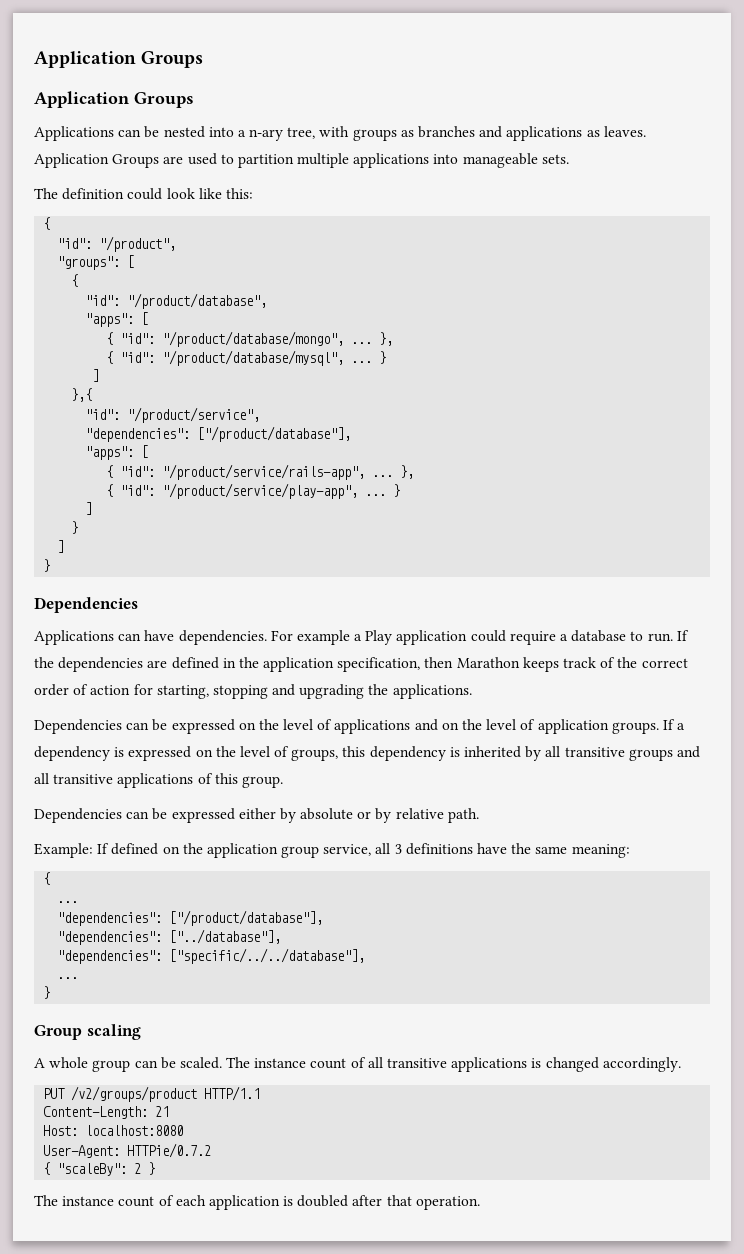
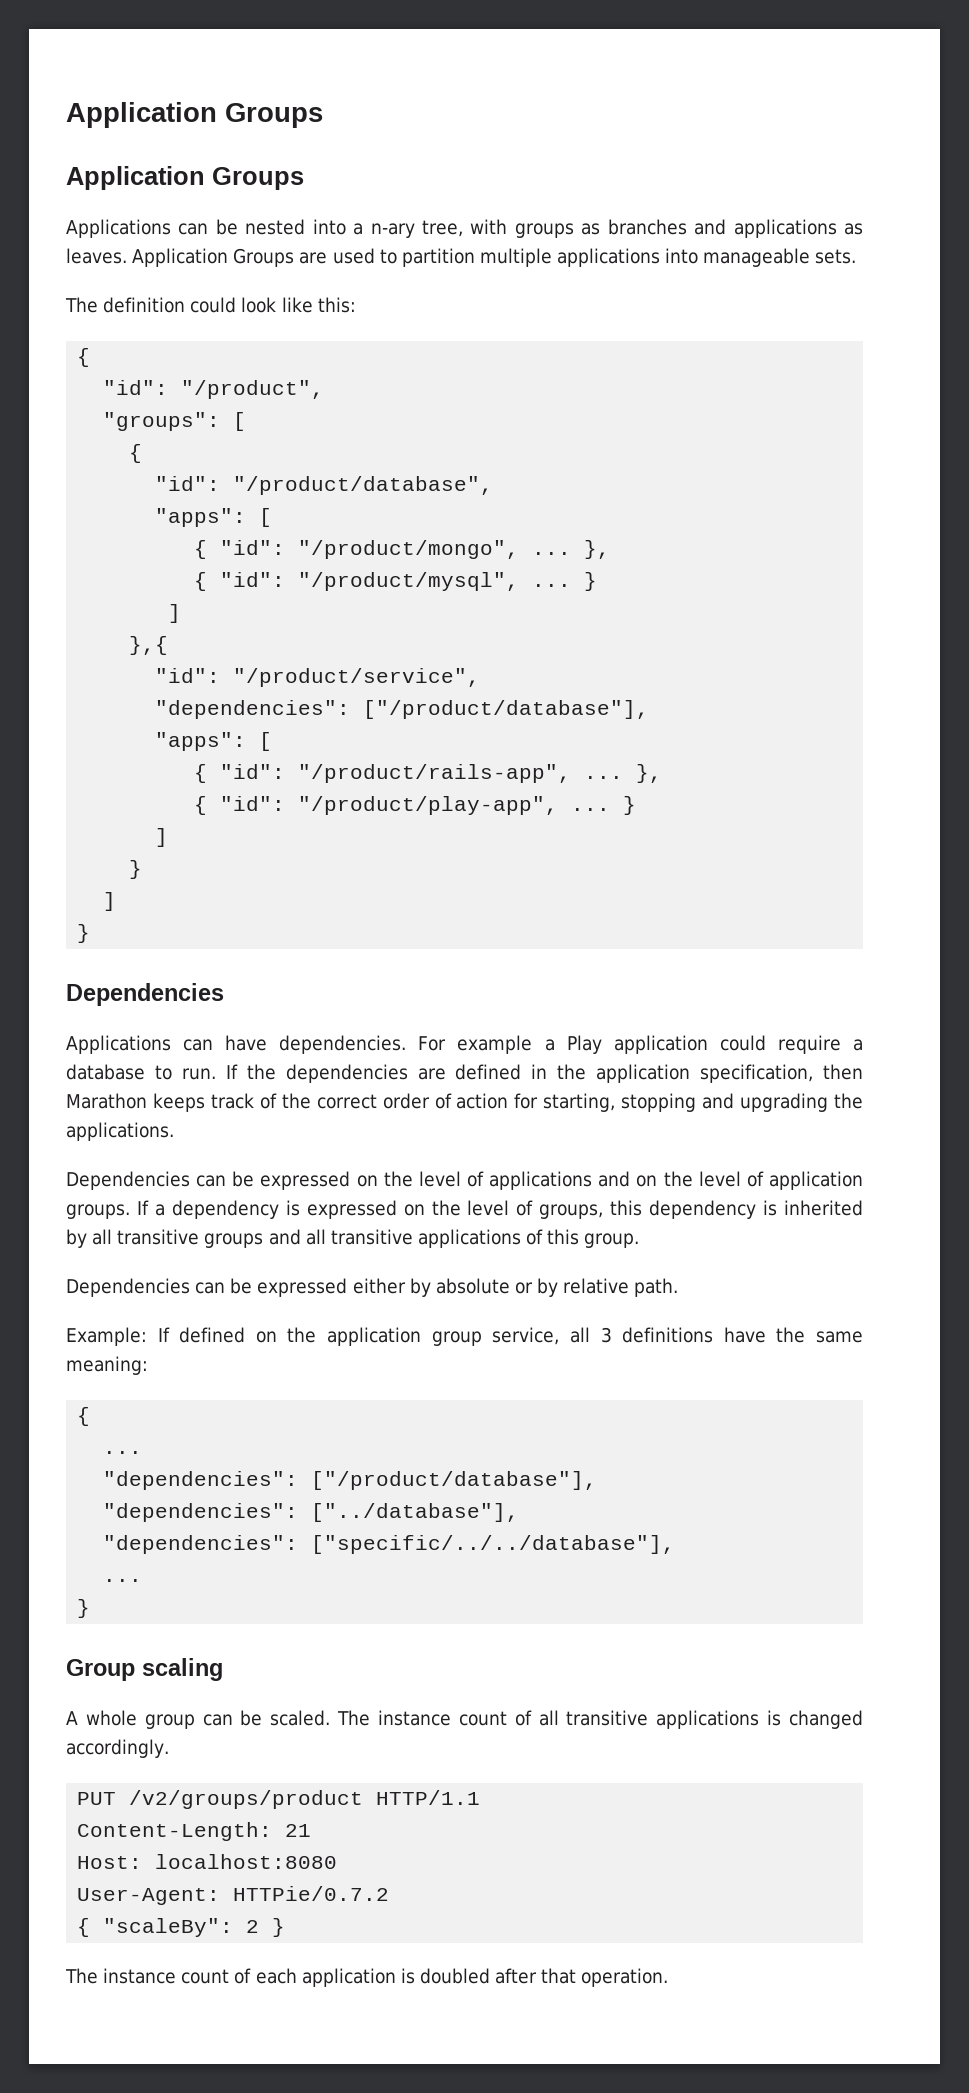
- { "id": "/product/database/mongo", ... },
- { "id": "/product/database/mysql", ...
+ { "id": "/product/mongo", ... },
+ { "id": "/product/mysql", ...
- { "id": "/product/service/rails-app", ... },
- { "id": "/product/service/play-app", ...
+ { "id": "/product/rails-app", ... },
+ { "id": "/product/play-app", ...

